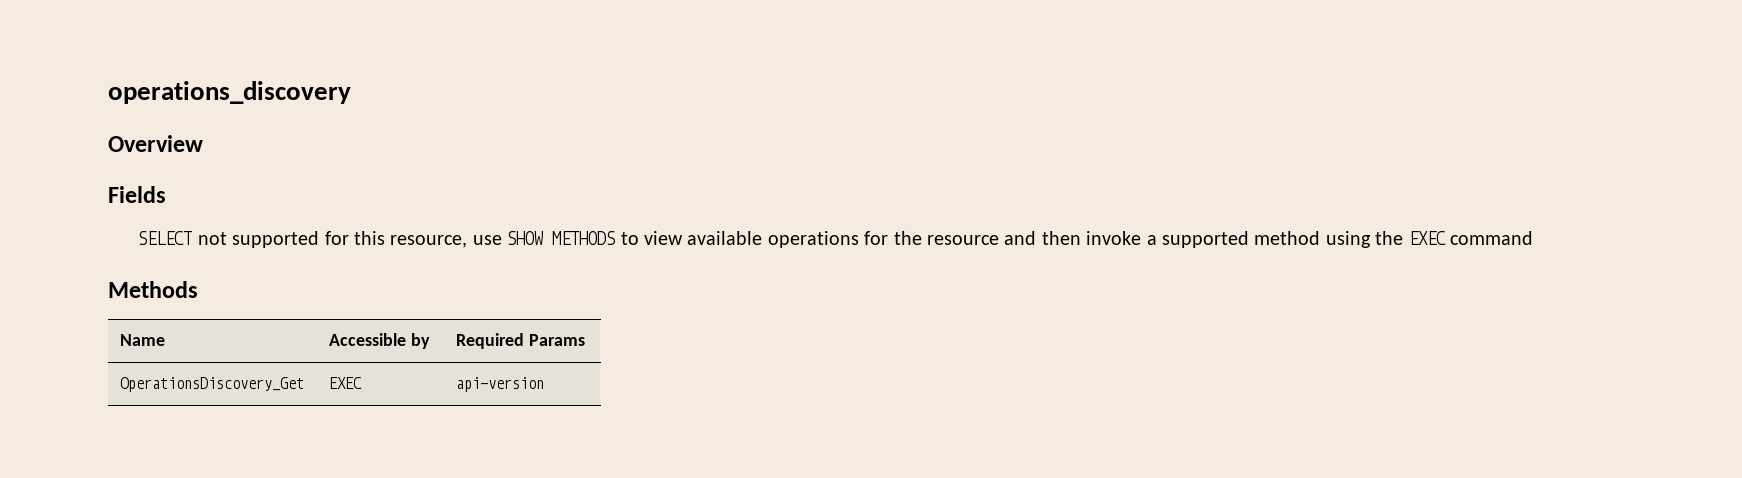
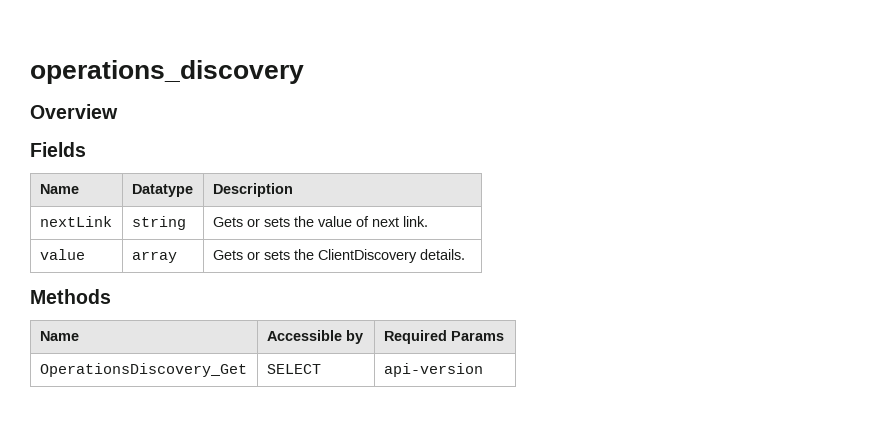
- SELECT not supported for this resource, use SHOW METHODS to view available operations for the resource and then invoke a supported method using the EXEC command
+ Name | Datatype | Description
+ nextLink | string | Gets or sets the value of next link.
+ value | array | Gets or sets the ClientDiscovery details.
- OperationsDiscovery_Get | EXEC | api-version
+ OperationsDiscovery_Get | SELECT | api-version

